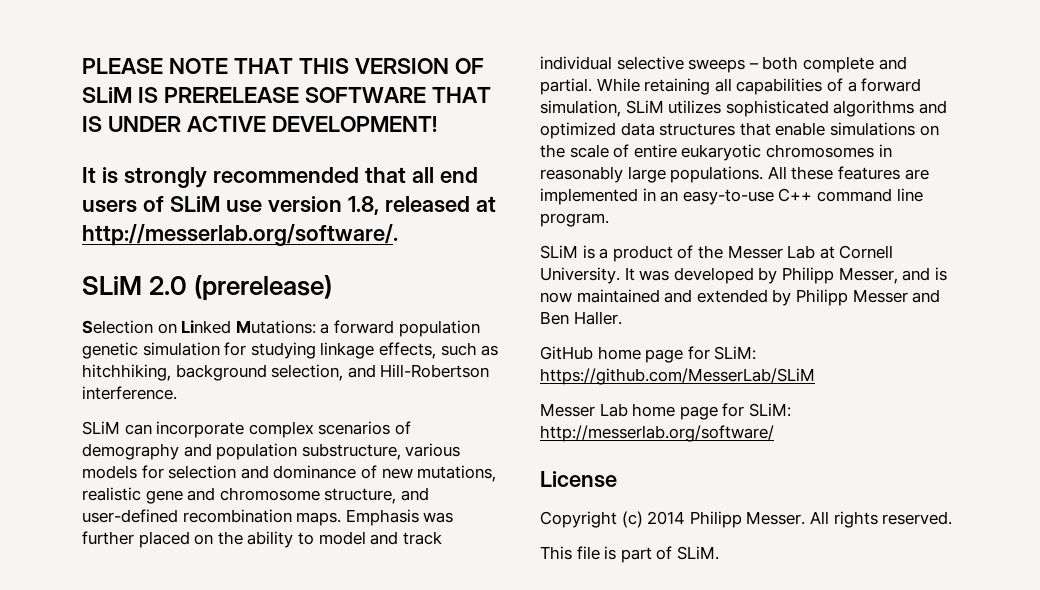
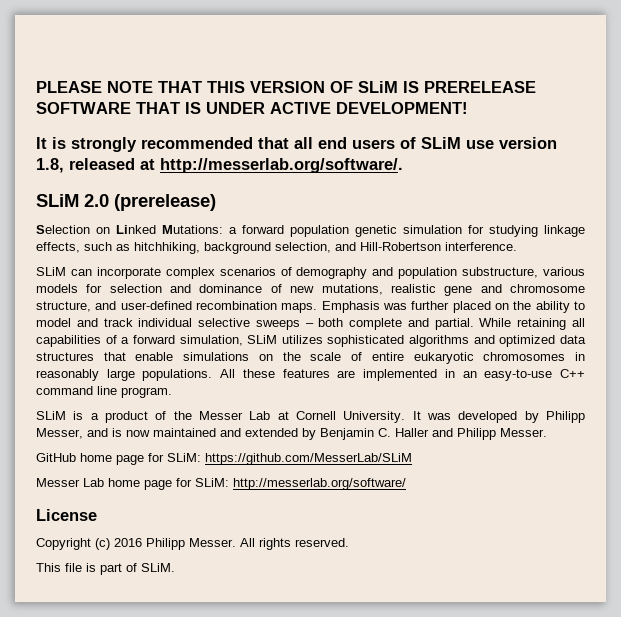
- It was developed by Philipp Messer, and is now maintained and extended by Philipp Messer and Ben Haller.
+ It was developed by Philipp Messer, and is now maintained and extended by Benjamin C. Haller and Philipp Messer.
- Copyright (c) 2014 Philipp Messer.
+ Copyright (c) 2016 Philipp Messer.

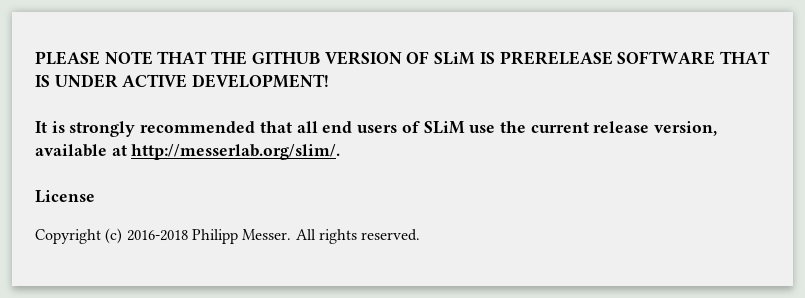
- PLEASE NOTE THAT THIS VERSION OF SLiM IS PRERELEASE SOFTWARE THAT IS UNDER ACTIVE DEVELOPMENT!
+ PLEASE NOTE THAT THE GITHUB VERSION OF SLiM IS PRERELEASE SOFTWARE THAT IS UNDER ACTIVE DEVELOPMENT!
- It is strongly recommended that all end users of SLiM use version 1.8, released at http://messerlab.org/software/.
- SLiM 2.0 (prerelease)
- Selection on Linked Mutations: a forward population genetic simulation for studying linkage effects, such as hitchhiking, background selection, and Hill-Robertson interference.
- SLiM can incorporate complex scenarios of demography and population substructure, various models for selection and dominance of new mutations, realistic gene and chromosome structure, and user-defined recombination maps. Emphasis was further placed on the ability to model and track individual selective sweeps – both complete and partial. While retaining all capabilities of a forward simulation, SLiM utilizes sophisticated algorithms and optimized data structures that enable simulations on the scale of entire eukaryotic chromosomes in reasonably large populations. All these features are implemented in an easy-to-use C++ command line program.
- SLiM is a product of the Messer Lab at Cornell University. It was developed by Philipp Messer, and is now maintained and extended by Benjamin C. Haller and Philipp Messer.
- GitHub home page for SLiM: https://github.com/MesserLab/SLiM
- Messer Lab home page for SLiM: http://messerlab.org/software/
+ It is strongly recommended that all end users of SLiM use the current release version, available at http://messerlab.org/slim/.
- Copyright (c) 2016 Philipp Messer.
+ Copyright (c) 2016-2018 Philipp Messer.
- This file is part of SLiM.

